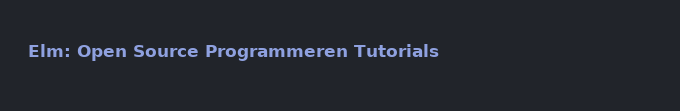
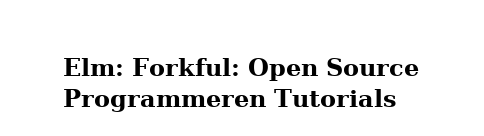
- Elm: Open Source Programmeren Tutorials
+ Elm: Forkful: Open Source Programmeren Tutorials

